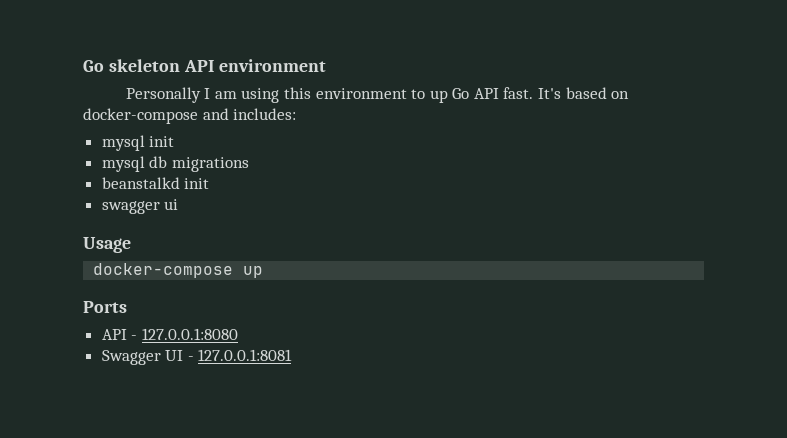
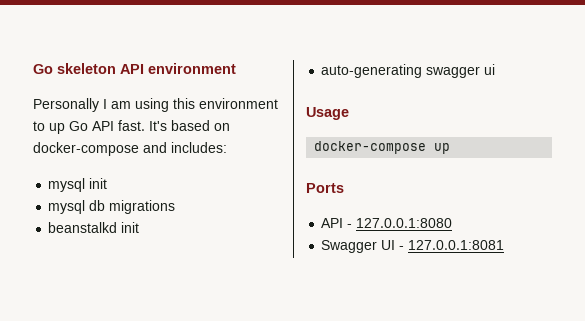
- swagger ui
+ auto-generating swagger ui

